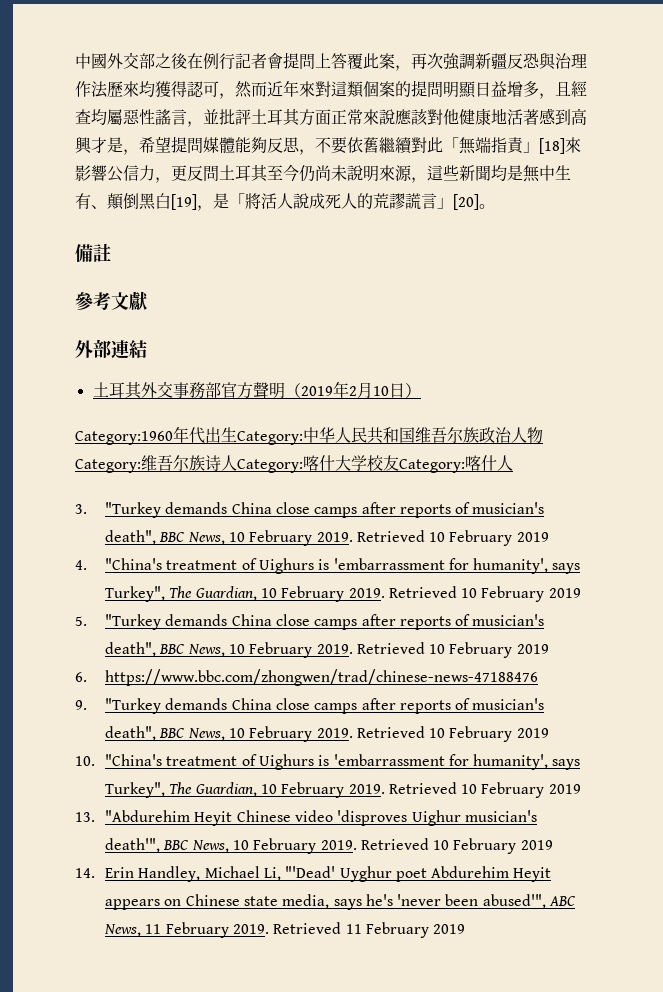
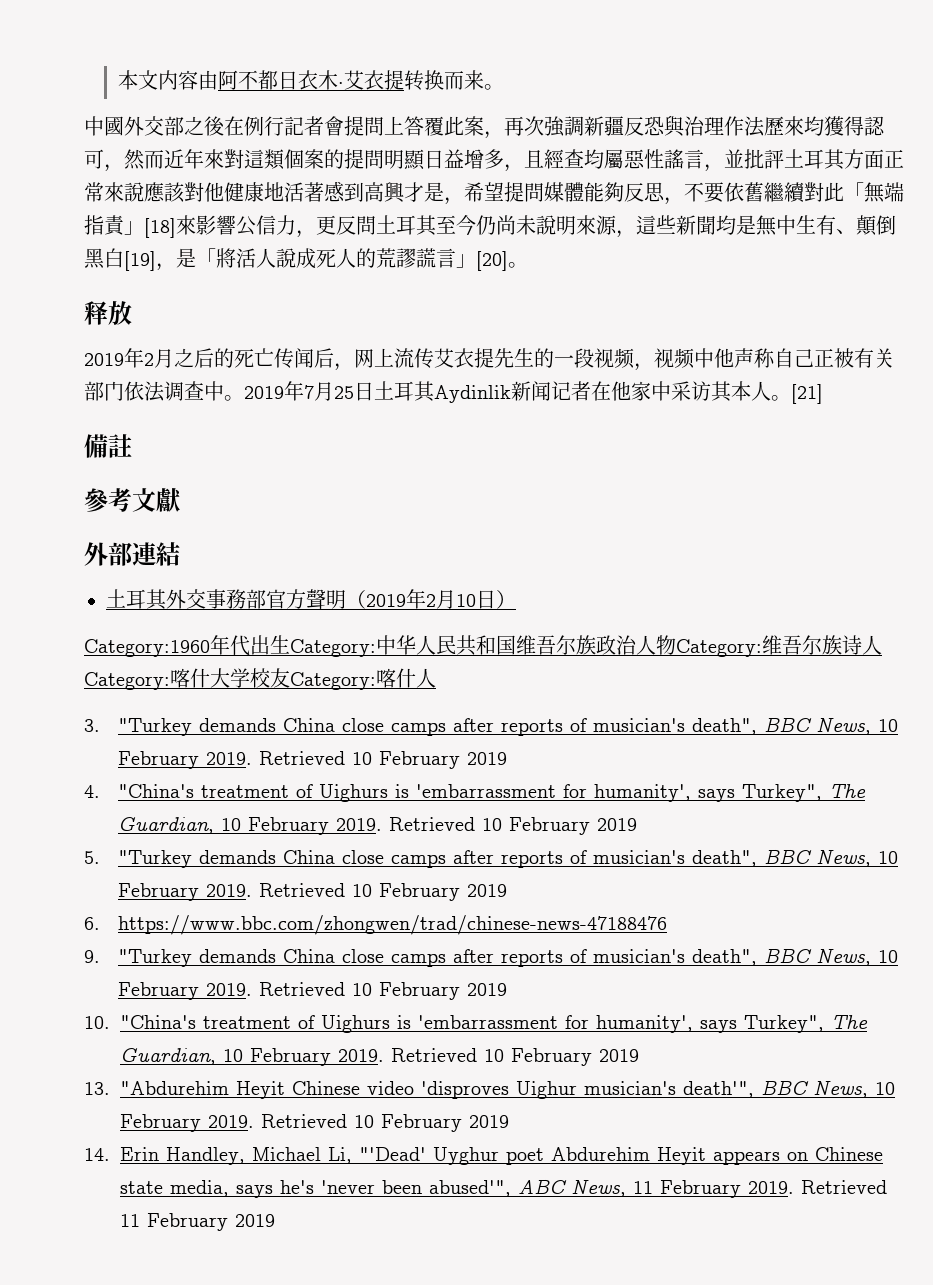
+ 本文内容由阿不都日衣木·艾衣提转换而来。
+ 释放
+ 2019年2月之后的死亡传闻后，网上流传艾衣提先生的一段视频，视频中他声称自己正被有关部门依法调查中。2019年7月25日土耳其Aydinlik新闻记者在他家中采访其本人。[21]

